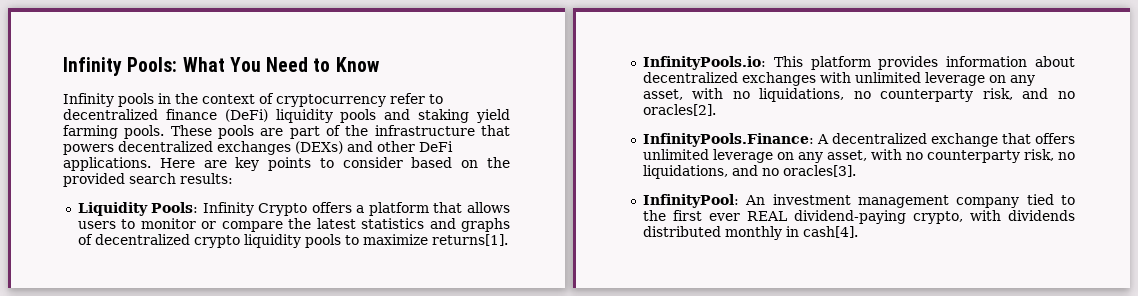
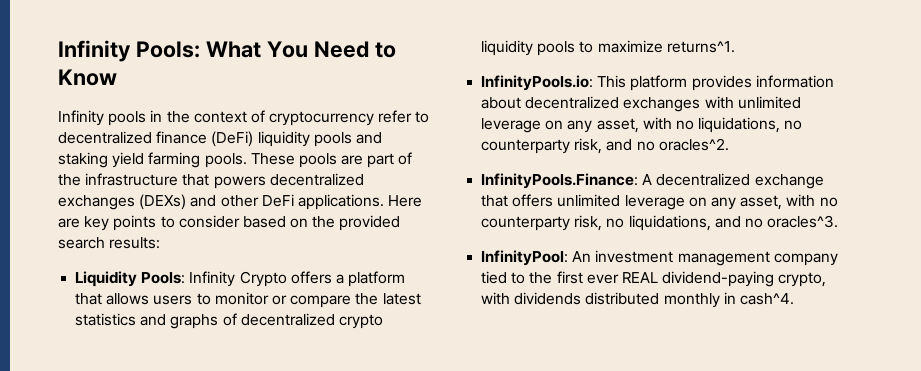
- Liquidity Pools: Infinity Crypto offers a platform that allows users to monitor or compare the latest statistics and graphs of decentralized crypto liquidity pools to maximize returns[1].
+ Liquidity Pools: Infinity Crypto offers a platform that allows users to monitor or compare the latest statistics and graphs of decentralized crypto liquidity pools to maximize returns^1.
- InfinityPools.io: This platform provides information about decentralized exchanges with unlimited leverage on any asset, with no liquidations, no counterparty risk, and no oracles[2].
+ InfinityPools.io: This platform provides information about decentralized exchanges with unlimited leverage on any asset, with no liquidations, no counterparty risk, and no oracles^2.
- InfinityPools.Finance: A decentralized exchange that offers unlimited leverage on any asset, with no counterparty risk, no liquidations, and no oracles[3].
+ InfinityPools.Finance: A decentralized exchange that offers unlimited leverage on any asset, with no counterparty risk, no liquidations, and no oracles^3.
- InfinityPool: An investment management company tied to the first ever REAL dividend-paying crypto, with dividends distributed monthly in cash[4].
+ InfinityPool: An investment management company tied to the first ever REAL dividend-paying crypto, with dividends distributed monthly in cash^4.

